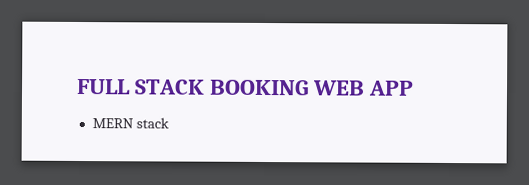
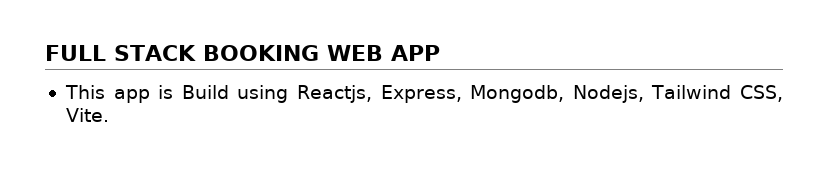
- MERN stack
+ This app is Build using Reactjs, Express, Mongodb, Nodejs, Tailwind CSS, Vite.

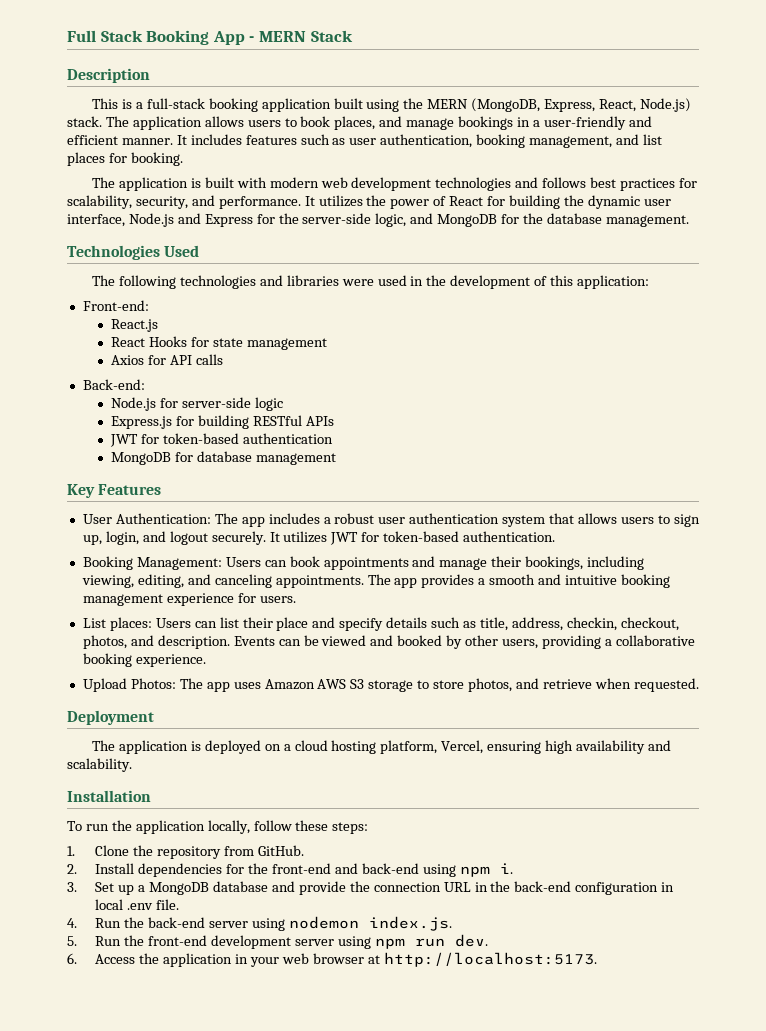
- FULL STACK BOOKING WEB APP
- This app is Build using Reactjs, Express, Mongodb, Nodejs, Tailwind CSS, Vite.
+ Full Stack Booking App - MERN Stack
+ Description
+ This is a full-stack booking application built using the MERN (MongoDB, Express, React, Node.js) stack. The application allows users to book places, and manage bookings in a user-friendly and efficient manner. It includes features such as user authentication, booking management, and list places for booking.
+ The application is built with modern web development technologies and follows best practices for scalability, security, and performance. It utilizes the power of React for building the dynamic user interface, Node.js and Express for the server-side logic, and MongoDB for the database management.
+ Technologies Used
+ The following technologies and libraries were used in the development of this application:
+ Front-end:
+ React.js
+ React Hooks for state management
+ Axios for API calls
+ Back-end:
+ Node.js for server-side logic
+ Express.js for building RESTful APIs
+ JWT for token-based authentication
+ MongoDB for database management
+ Key Features
+ User Authentication: The app includes a robust user authentication system that allows users to sign up, login, and logout securely. It utilizes JWT for token-based authentication.
+ Booking Management: Users can book appointments and manage their bookings, including viewing, editing, and canceling appointments. The app provides a smooth and intuitive booking management experience for users.
+ List places: Users can list their place and specify details such as title, address, checkin, checkout, photos, and description. Events can be viewed and booked by other users, providing a collaborative booking experience.
+ Upload Photos: The app uses Amazon AWS S3 storage to store photos, and retrieve when requested.
+ Deployment
+ The application is deployed on a cloud hosting platform, Vercel, ensuring high availability and scalability.
+ Installation
+ To run the application locally, follow these steps:
+ 1. Clone the repository from GitHub.
+ 2. Install dependencies for the front-end and back-end using npm i.
+ 3. Set up a MongoDB database and provide the connection URL in the back-end configuration in local .env file.
+ 4. Run the back-end server using nodemon index.js.
+ 5. Run the front-end development server using npm run dev.
+ 6. Access the application in your web browser at http://localhost:5173.

